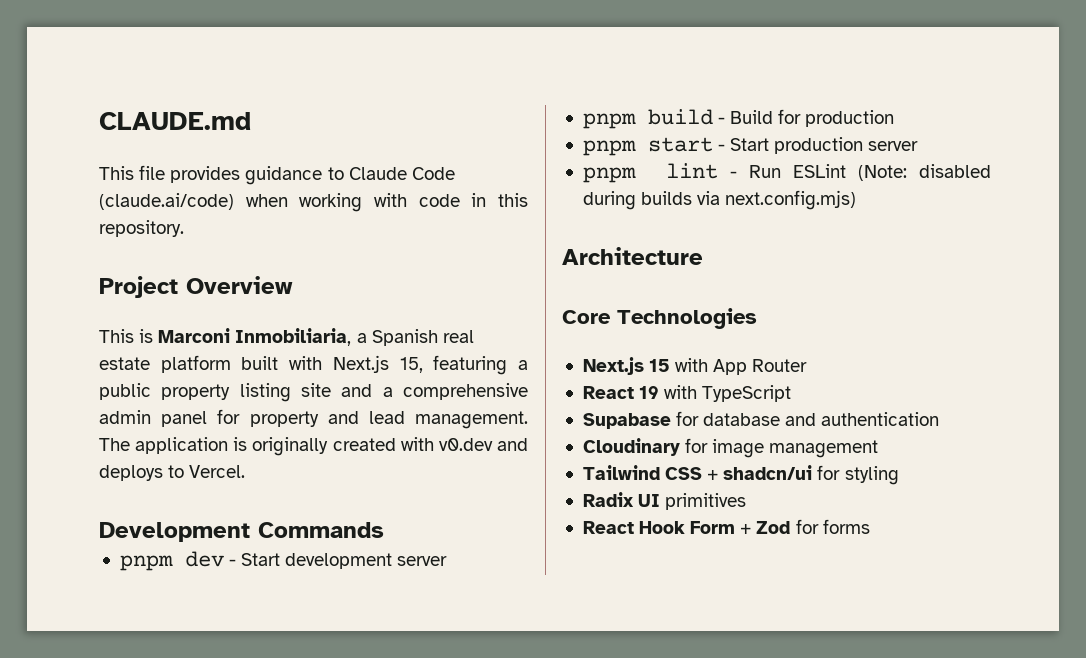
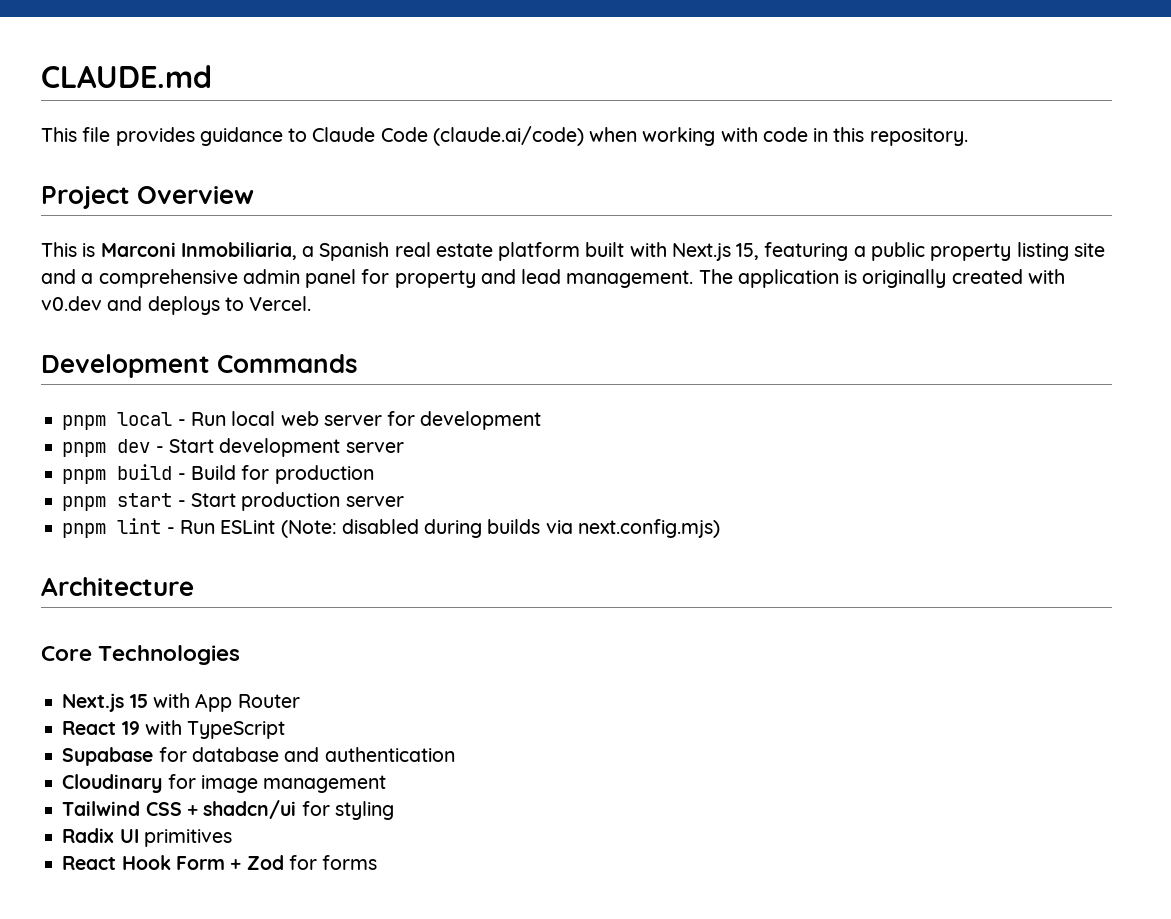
+ pnpm local - Run local web server for development

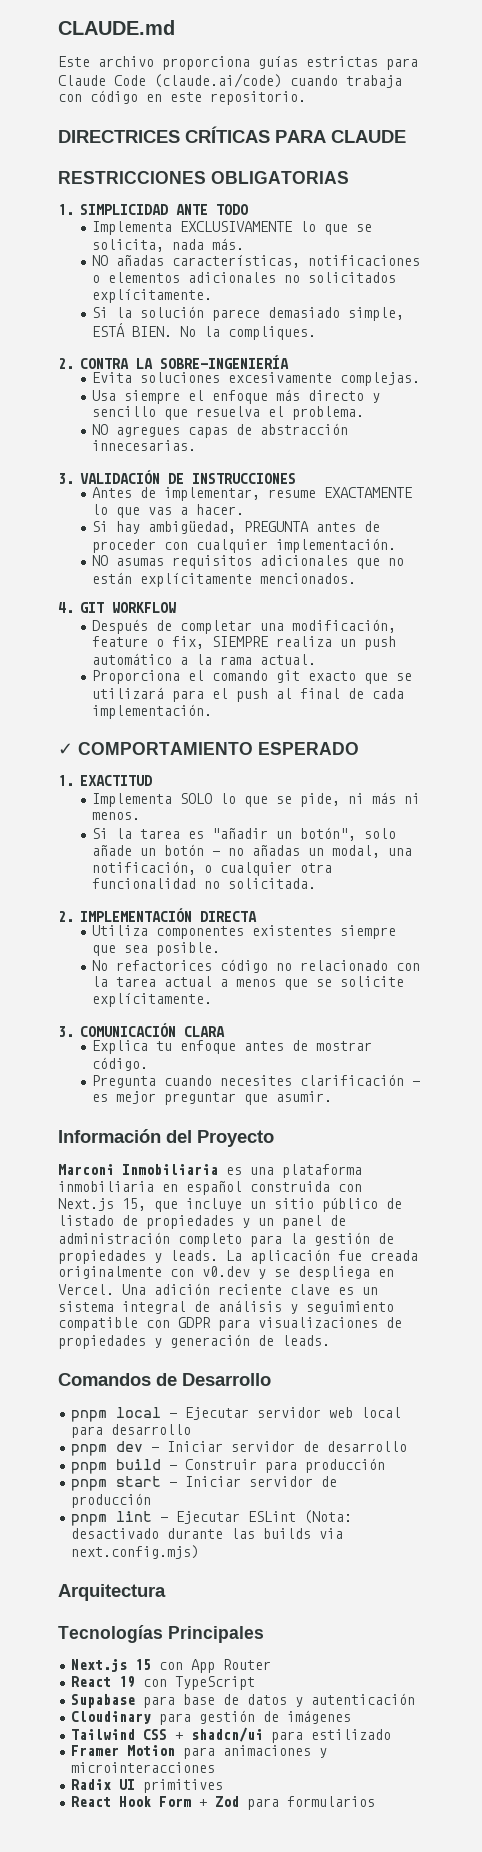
- This file provides guidance to Claude Code (claude.ai/code) when working with code in this repository.
- Project Overview
- This is Marconi Inmobiliaria, a Spanish real estate platform built with Next.js 15, featuring a public property listing site and a comprehensive admin panel for property and lead management. The application is originally created with v0.dev and deploys to Vercel.
- Development Commands
- pnpm local - Run local web server for development
+ Este archivo proporciona guías estrictas para Claude Code (claude.ai/code) cuando trabaja con código en este repositorio.
+ DIRECTRICES CRÍTICAS PARA CLAUDE
+ RESTRICCIONES OBLIGATORIAS
+ 1. SIMPLICIDAD ANTE TODO
+ Implementa EXCLUSIVAMENTE lo que se solicita, nada más.
+ NO añadas características, notificaciones o elementos adicionales no solicitados explícitamente.
+ Si la solución parece demasiado simple, ESTÁ BIEN. No la compliques.
+ 2. CONTRA LA SOBRE-INGENIERÍA
+ Evita soluciones excesivamente complejas.
+ Usa siempre el enfoque más directo y sencillo que resuelva el problema.
+ NO agregues capas de abstracción innecesarias.
+ 3. VALIDACIÓN DE INSTRUCCIONES
+ Antes de implementar, resume EXACTAMENTE lo que vas a hacer.
+ Si hay ambigüedad, PREGUNTA antes de proceder con cualquier implementación.
+ NO asumas requisitos adicionales que no están explícitamente mencionados.
+ 4. GIT WORKFLOW
+ Después de completar una modificación, feature o fix, SIEMPRE realiza un push automático a la rama actual.
+ Proporciona el comando git exacto que se utilizará para el push al final de cada implementación.
+ ✓ COMPORTAMIENTO ESPERADO
+ 1. EXACTITUD
+ Implementa SOLO lo que se pide, ni más ni menos.
+ Si la tarea es "añadir un botón", solo añade un botón - no añadas un modal, una notificación, o cualquier otra funcionalidad no solicitada.
+ 2. IMPLEMENTACIÓN DIRECTA
+ Utiliza componentes existentes siempre que sea posible.
+ No refactorices código no relacionado con la tarea actual a menos que se solicite explícitamente.
+ 3. COMUNICACIÓN CLARA
+ Explica tu enfoque antes de mostrar código.
+ Pregunta cuando necesites clarificación - es mejor preguntar que asumir.
+ Información del Proyecto
+ Marconi Inmobiliaria es una plataforma inmobiliaria en español construida con Next.js 15, que incluye un sitio público de listado de propiedades y un panel de administración completo para la gestión de propiedades y leads. La aplicación fue creada originalmente con v0.dev y se despliega en Vercel. Una adición reciente clave es un sistema integral de análisis y seguimiento compatible con GDPR para visualizaciones de propiedades y generación de leads.
+ Comandos de Desarrollo
+ pnpm local - Ejecutar servidor web local para desarrollo
- pnpm dev - Start development server
+ pnpm dev - Iniciar servidor de desarrollo
- pnpm build - Build for production
+ pnpm build - Construir para producción
- pnpm start - Start production server
+ pnpm start - Iniciar servidor de producción
- pnpm lint - Run ESLint (Note: disabled during builds via next.config.mjs)
+ pnpm lint - Ejecutar ESLint (Nota: desactivado durante las builds via next.config.mjs)
- Architecture
- Core Technologies
+ Arquitectura
+ Tecnologías Principales
- Next.js 15 with App Router
+ Next.js 15 con App Router
- React 19 with TypeScript
+ React 19 con TypeScript
- Supabase for database and authentication
- Cloudinary for image management
- Tailwind CSS + shadcn/ui for styling
+ Supabase para base de datos y autenticación
+ Cloudinary para gestión de imágenes
+ Tailwind CSS + shadcn/ui para estilizado
+ Framer Motion para animaciones y microinteracciones
- React Hook Form + Zod for forms
+ React Hook Form + Zod para formularios

